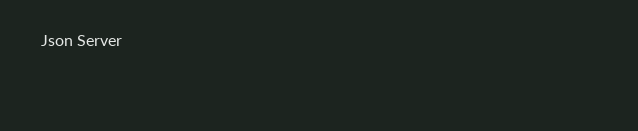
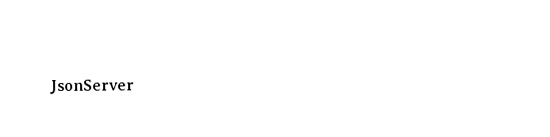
- Json Server
+ JsonServer

